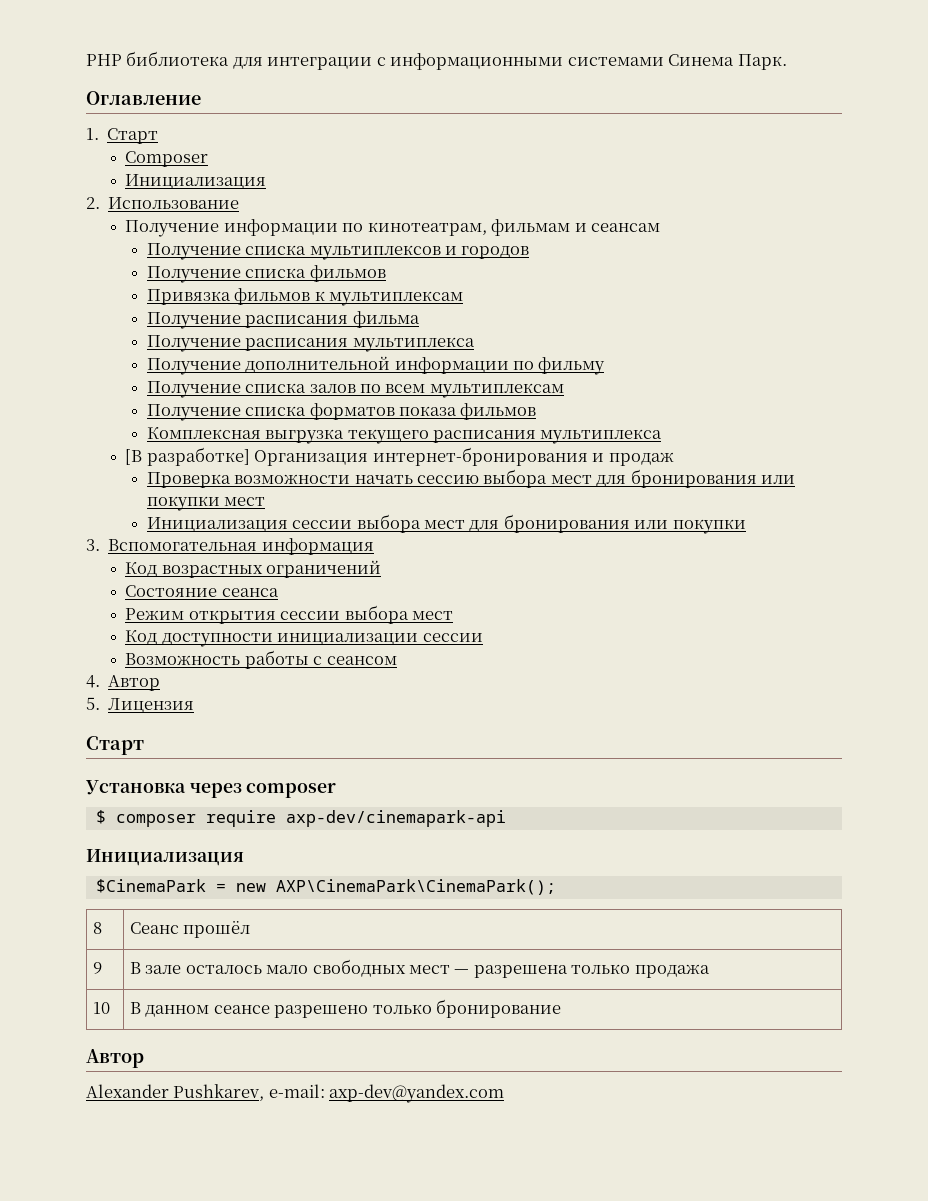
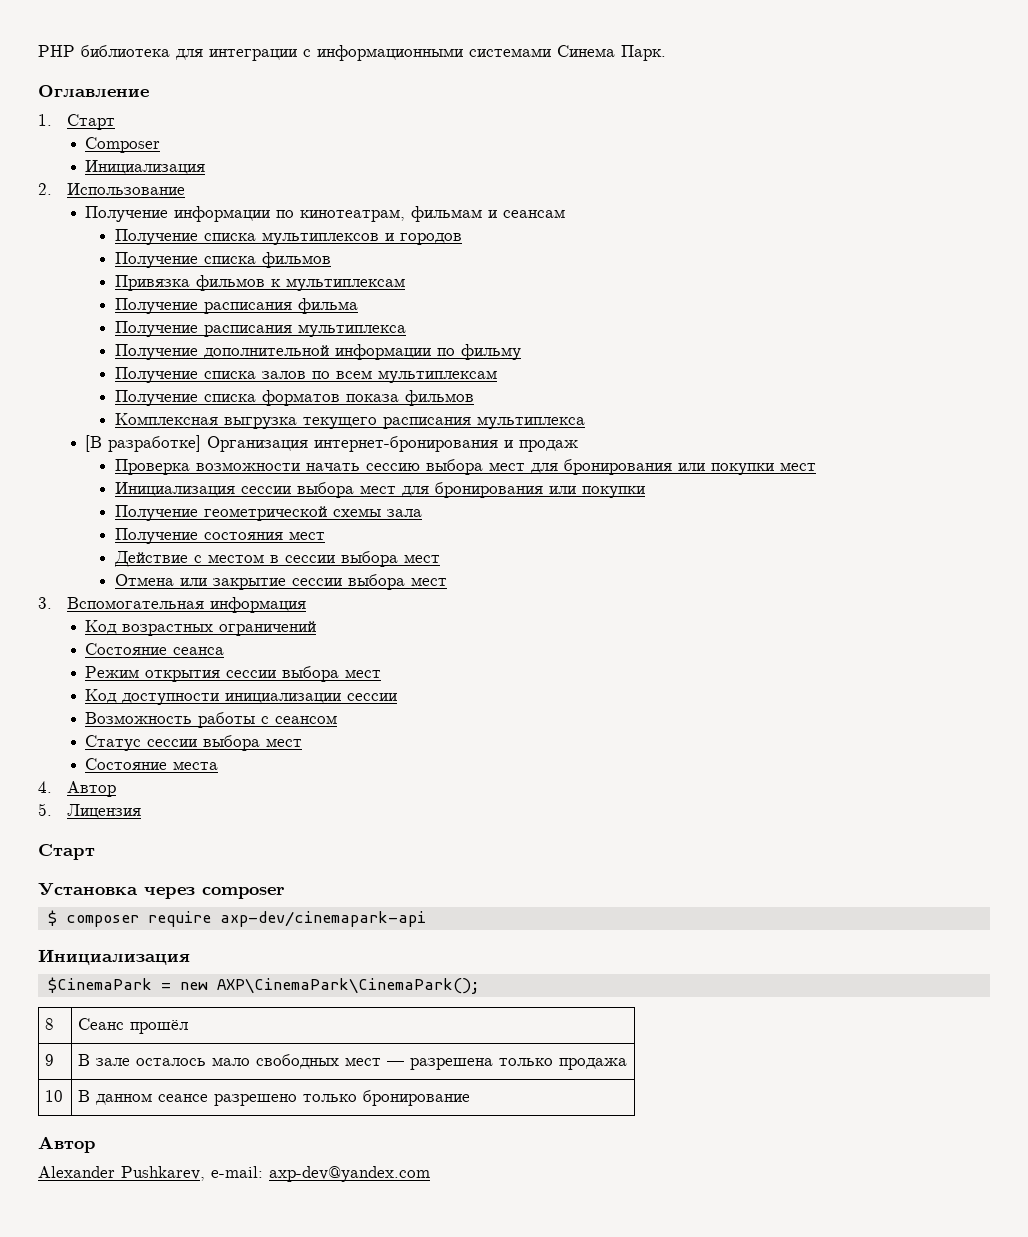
+ Получение геометрической схемы зала
+ Получение состояния мест
+ Действие с местом в сессии выбора мест
+ Отмена или закрытие сессии выбора мест
+ Статус сессии выбора мест
+ Состояние места

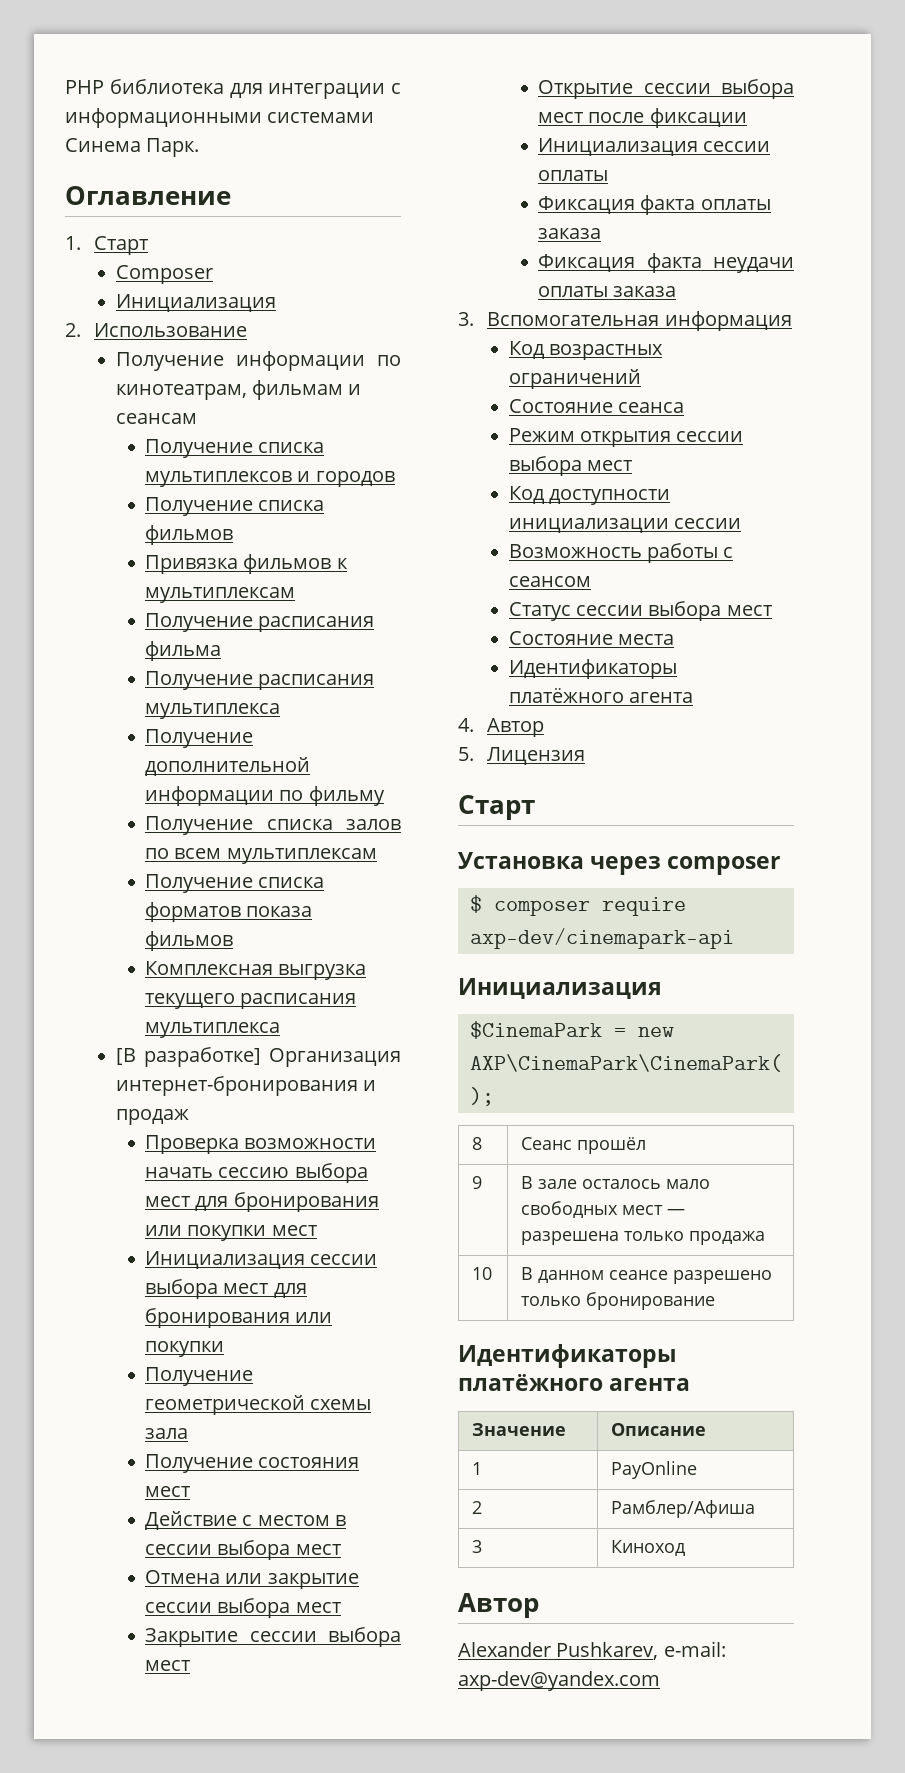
+ Закрытие сессии выбора мест
+ Открытие сессии выбора мест после фиксации
+ Инициализация сессии оплаты
+ Фиксация факта оплаты заказа
+ Фиксация факта неудачи оплаты заказа
  Состояние места
+ Идентификаторы платёжного агента
  10 | В данном сеансе разрешено только бронирование
+ Идентификаторы платёжного агента
+ Значение | Описание
+ 1 | PayOnline
+ 2 | Рамблер/Афиша
+ 3 | Киноход

